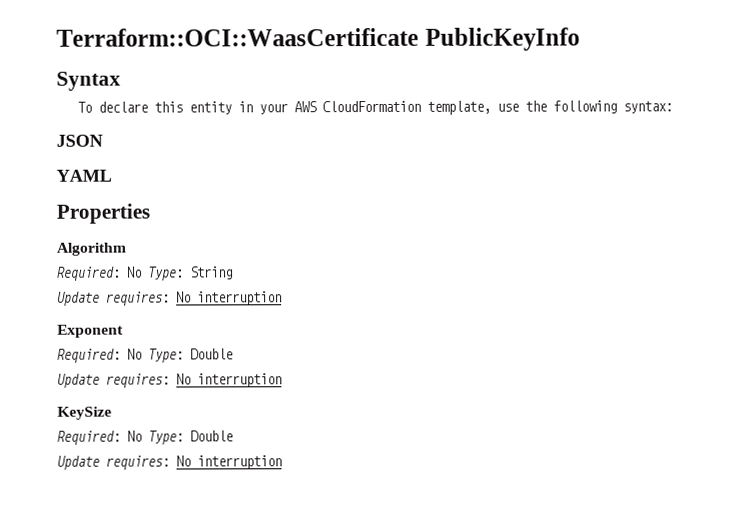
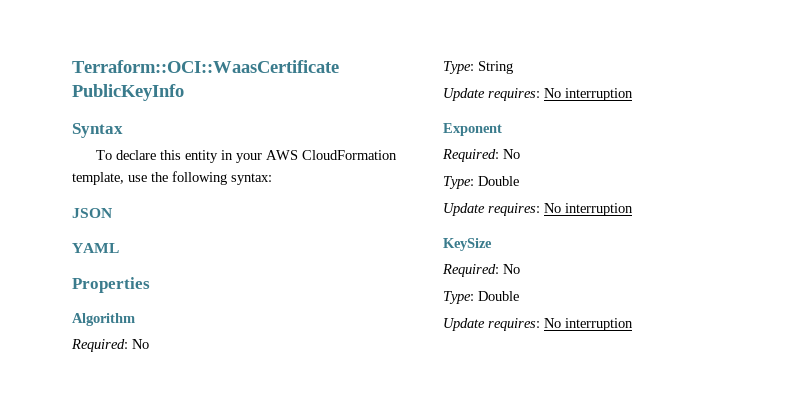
  Algorithm
- Required: No Type: String
+ Required: No
+ Type: String
  Exponent
- Required: No Type: Double
+ Required: No
+ Type: Double
  KeySize
- Required: No Type: Double
+ Required: No
+ Type: Double

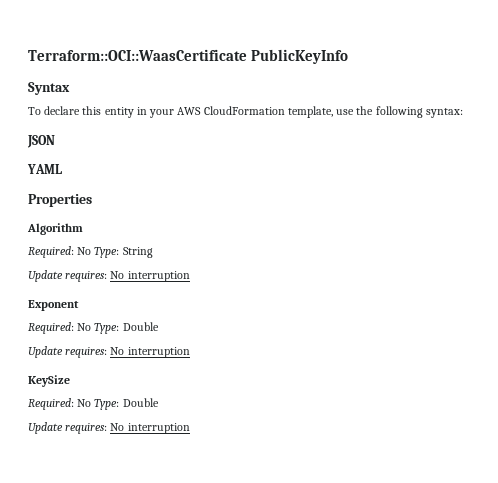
  Algorithm
- Required: No
- Type: String
+ Required: No Type: String
  Exponent
- Required: No
- Type: Double
+ Required: No Type: Double
  KeySize
- Required: No
- Type: Double
+ Required: No Type: Double

